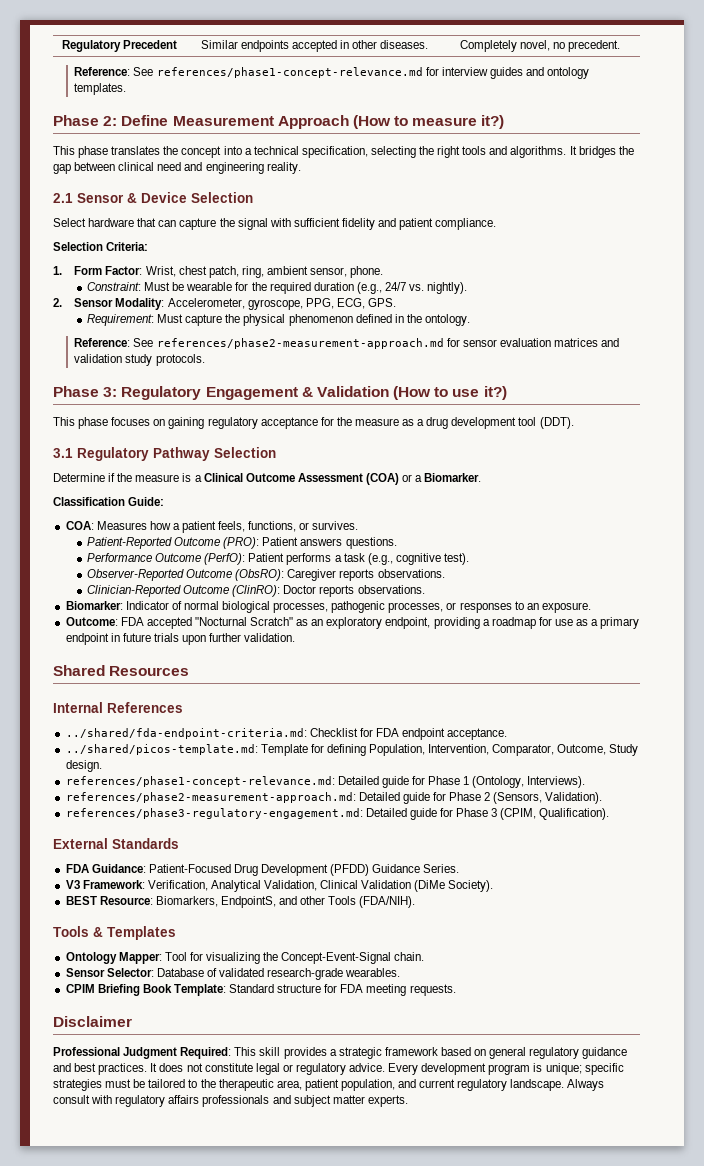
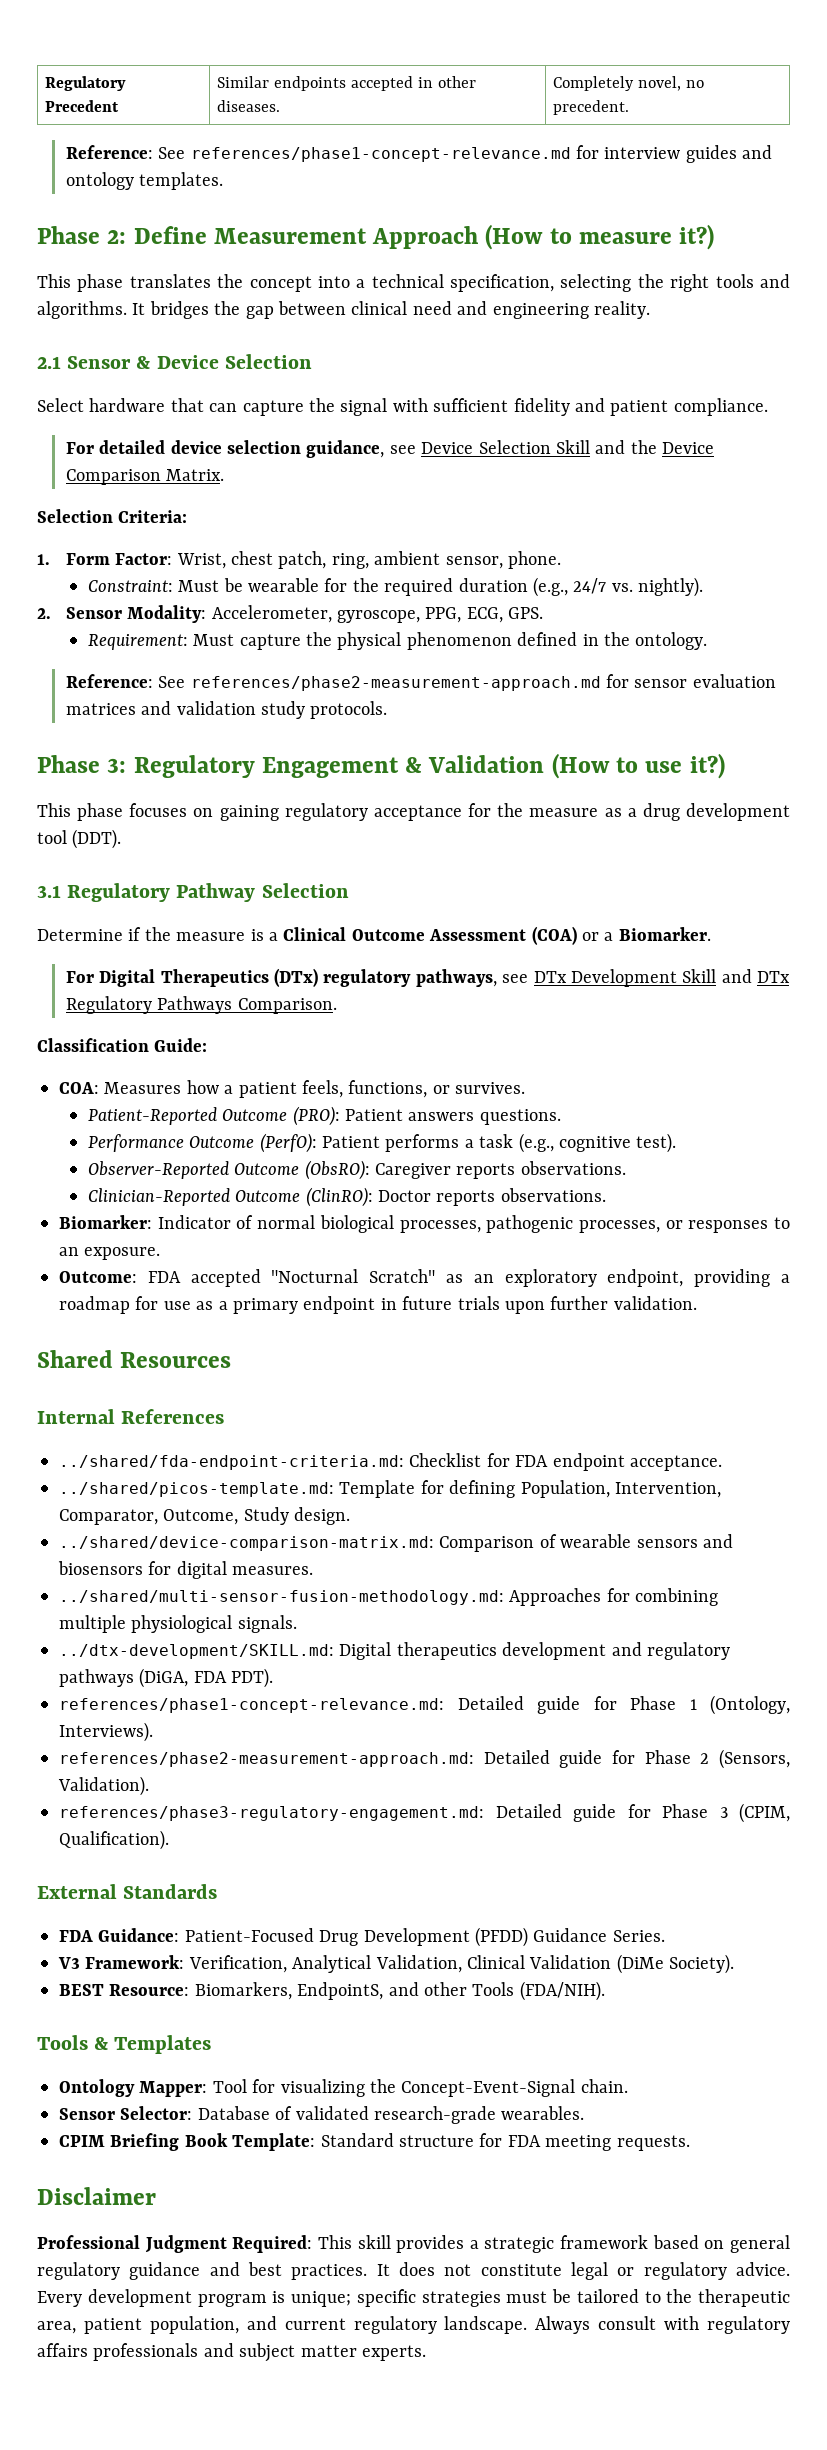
+ For detailed device selection guidance, see Device Selection Skill and the Device Comparison Matrix.
+ For Digital Therapeutics (DTx) regulatory pathways, see DTx Development Skill and DTx Regulatory Pathways Comparison.
+ ../shared/device-comparison-matrix.md: Comparison of wearable sensors and biosensors for digital measures.
+ ../shared/multi-sensor-fusion-methodology.md: Approaches for combining multiple physiological signals.
+ ../dtx-development/SKILL.md: Digital therapeutics development and regulatory pathways (DiGA, FDA PDT).

